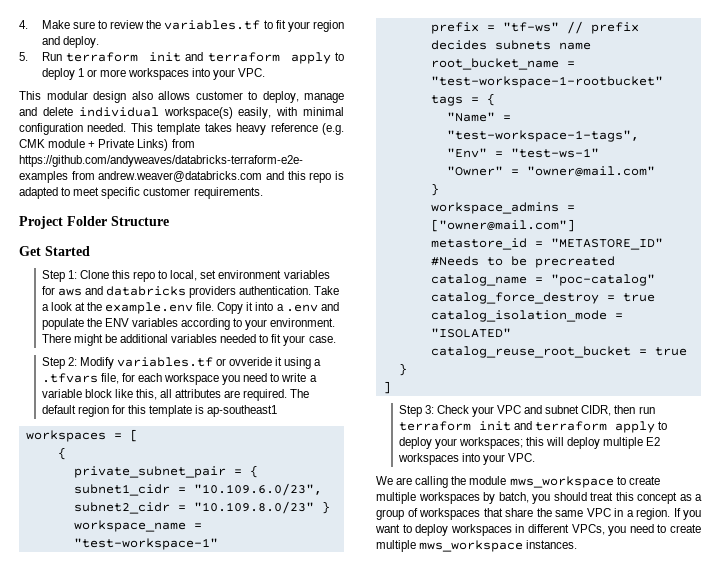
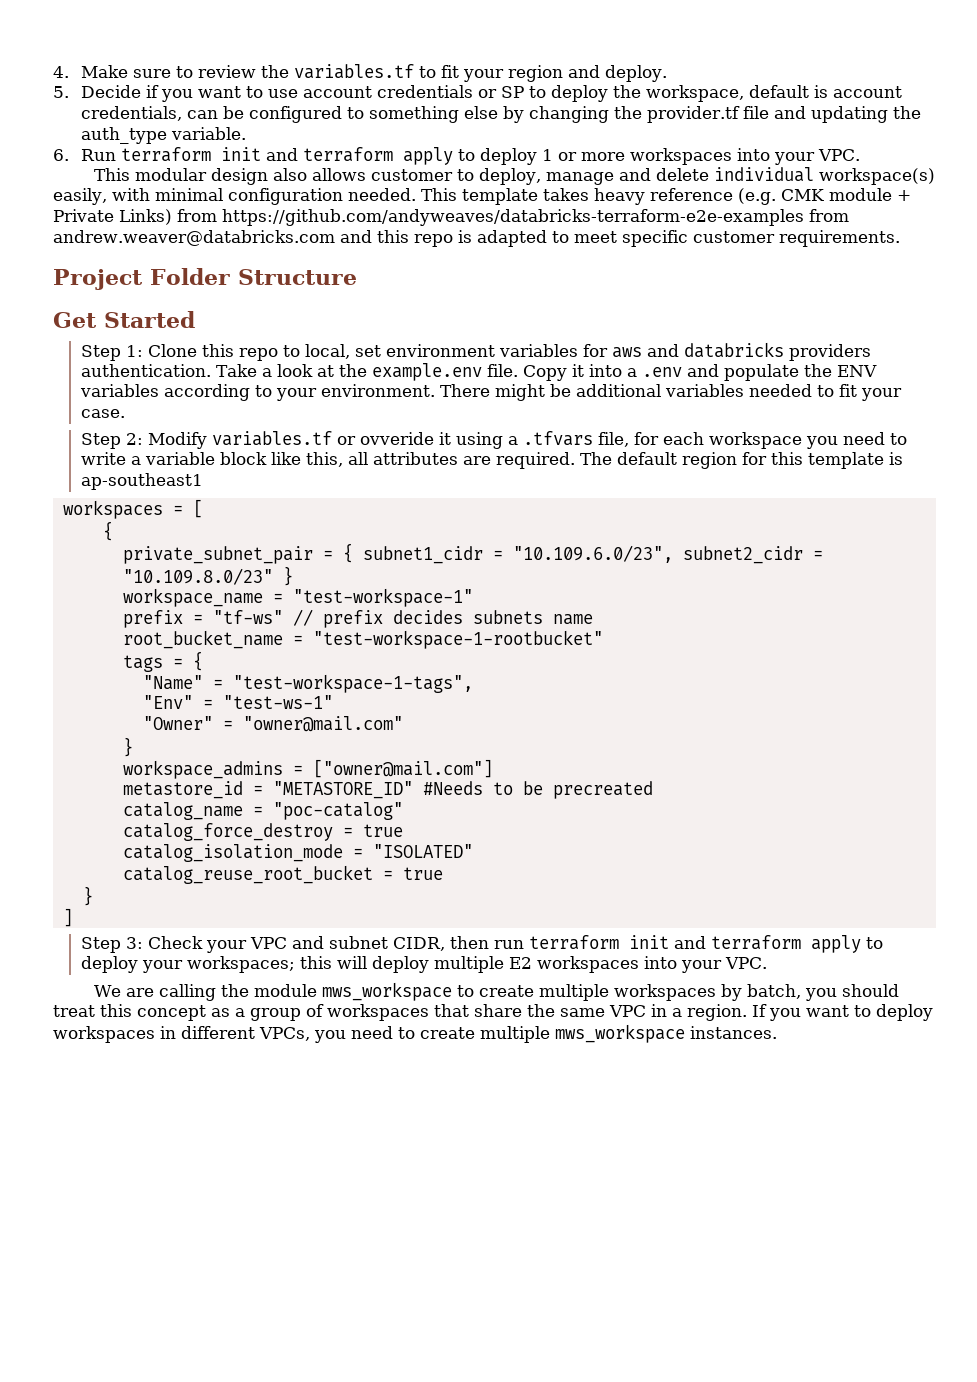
- 5. Run terraform init and terraform apply to deploy 1 or more workspaces into your VPC.
+ 5. Decide if you want to use account credentials or SP to deploy the workspace, default is account credentials, can be configured to something else by changing the provider.tf file and updating the auth_type variable.
+ 6. Run terraform init and terraform apply to deploy 1 or more workspaces into your VPC.

